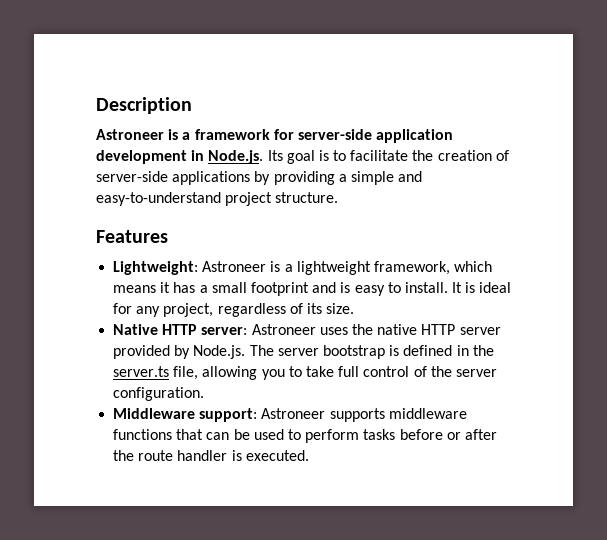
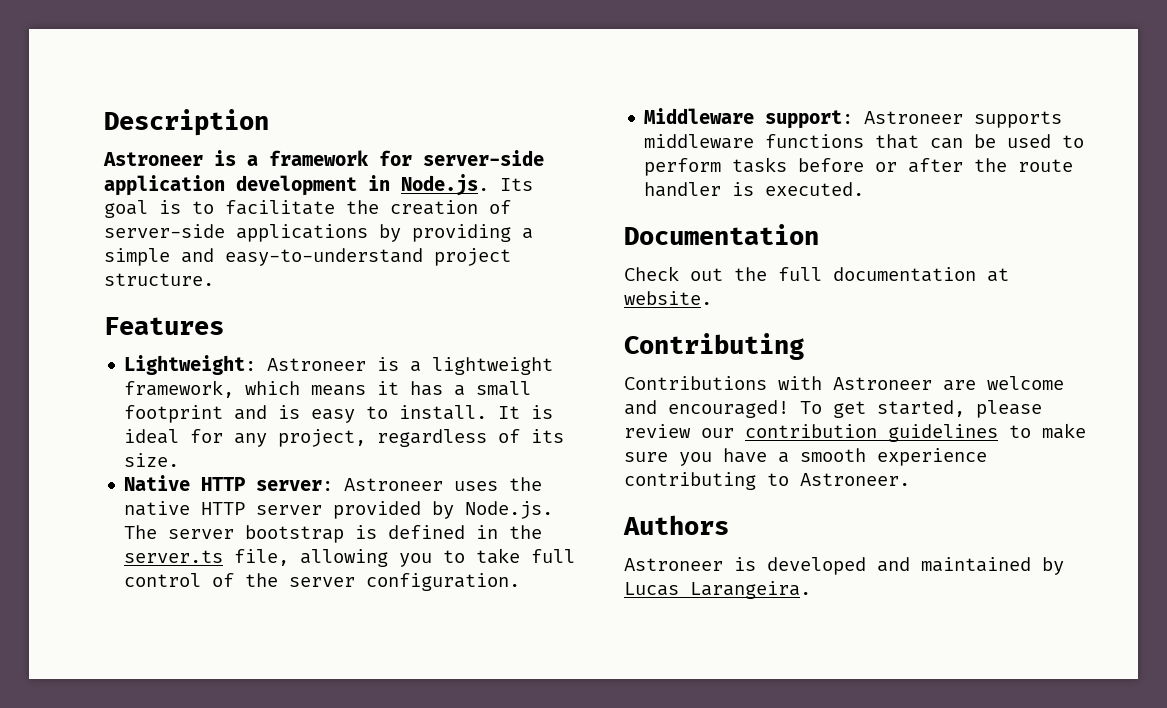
+ Documentation
+ Check out the full documentation at website.
+ Contributing
+ Contributions with Astroneer are welcome and encouraged! To get started, please review our contribution guidelines to make sure you have a smooth experience contributing to Astroneer.
+ Authors
+ Astroneer is developed and maintained by Lucas Larangeira.

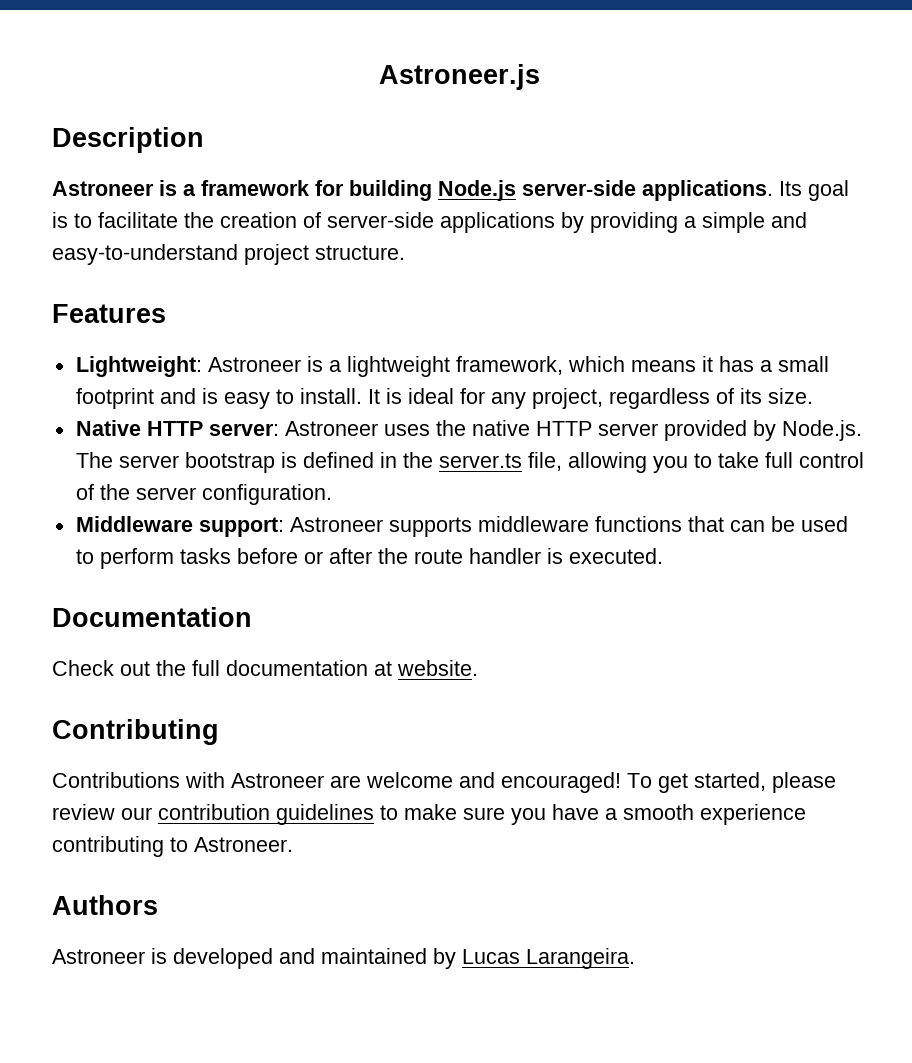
+ Astroneer.js
- Astroneer is a framework for server-side application development in Node.js. Its goal is to facilitate the creation of server-side applications by providing a simple and easy-to-understand project structure.
+ Astroneer is a framework for building Node.js server-side applications. Its goal is to facilitate the creation of server-side applications by providing a simple and easy-to-understand project structure.

